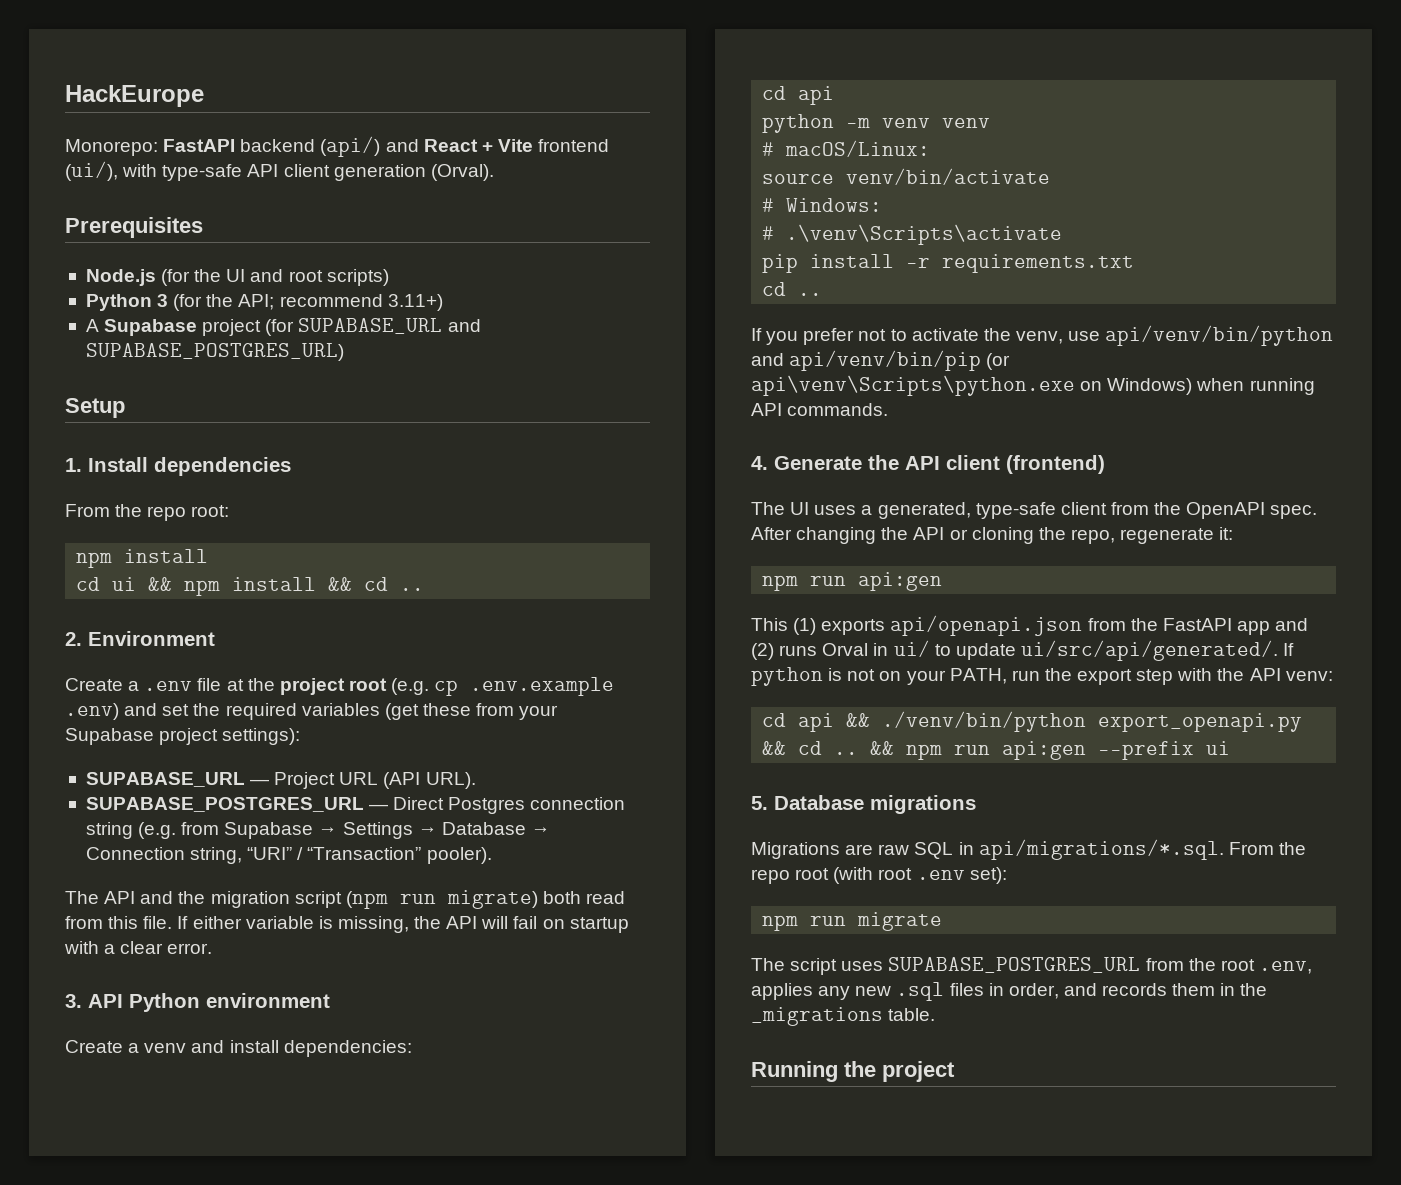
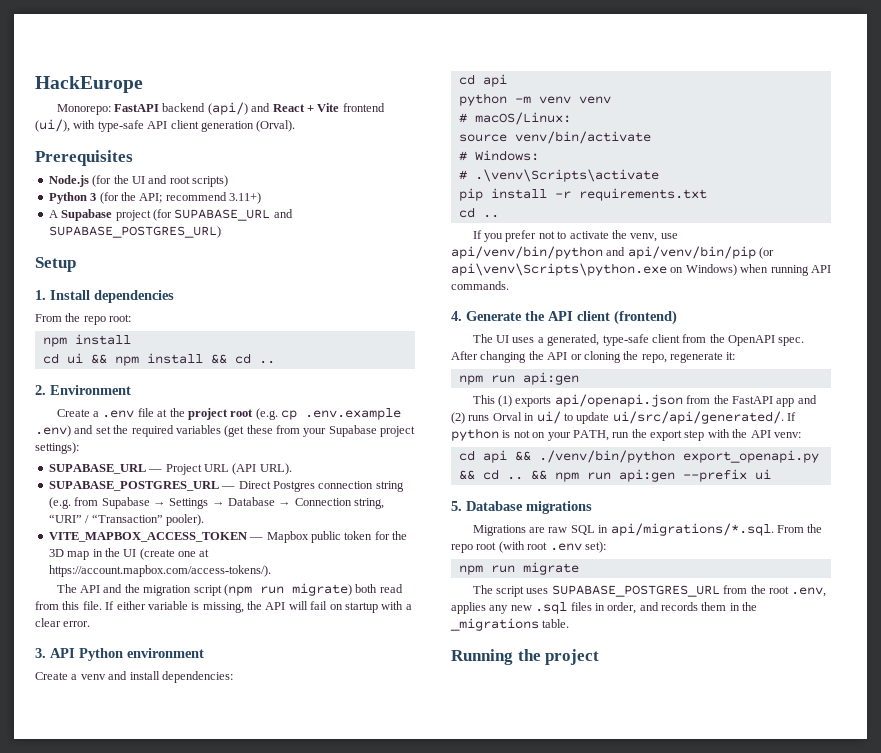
+ VITE_MAPBOX_ACCESS_TOKEN — Mapbox public token for the 3D map in the UI (create one at https://account.mapbox.com/access-tokens/).

